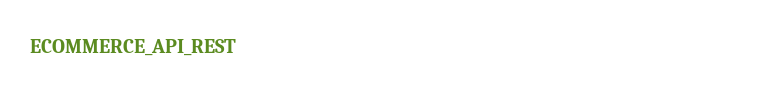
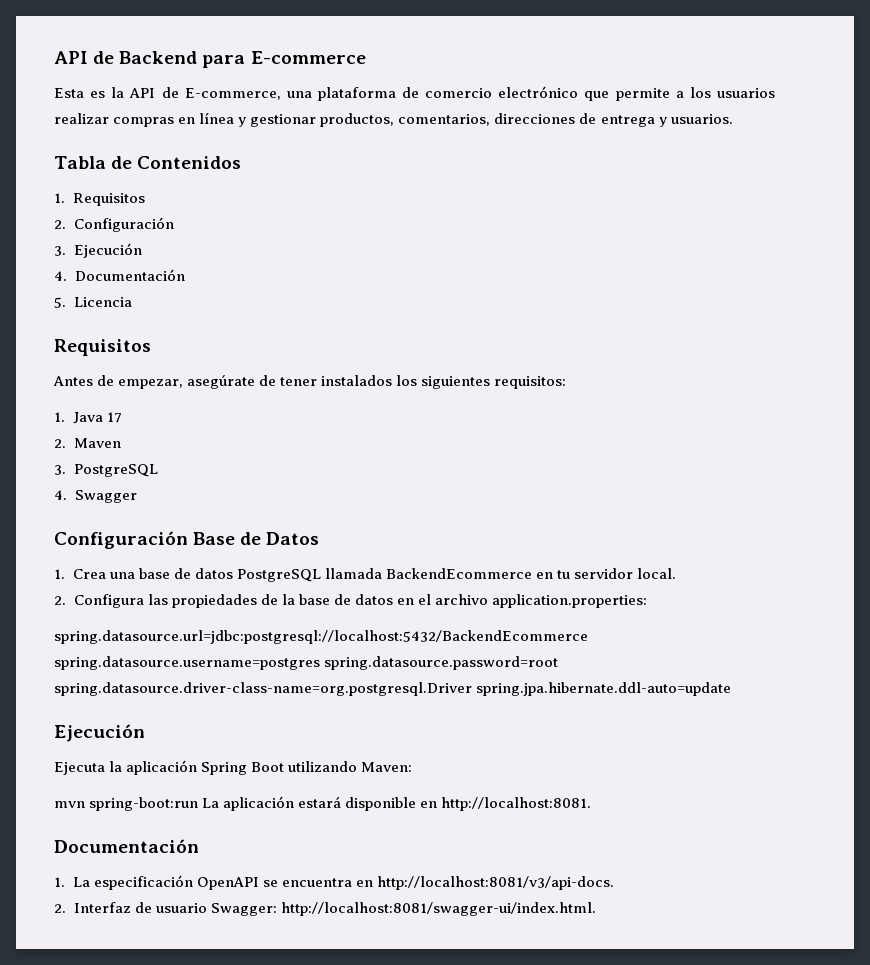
- ECOMMERCE_API_REST
+ API de Backend para E-commerce
+ Esta es la API de E-commerce, una plataforma de comercio electrónico que permite a los usuarios realizar compras en línea y gestionar productos, comentarios, direcciones de entrega y usuarios.
+ Tabla de Contenidos
+ 1. Requisitos
+ 2. Configuración
+ 3. Ejecución
+ 4. Documentación
+ 5. Licencia
+ Requisitos
+ Antes de empezar, asegúrate de tener instalados los siguientes requisitos:
+ 1. Java 17
+ 2. Maven
+ 3. PostgreSQL
+ 4. Swagger
+ Configuración Base de Datos
+ 1. Crea una base de datos PostgreSQL llamada BackendEcommerce en tu servidor local.
+ 2. Configura las propiedades de la base de datos en el archivo application.properties:
+ spring.datasource.url=jdbc:postgresql://localhost:5432/BackendEcommerce spring.datasource.username=postgres spring.datasource.password=root spring.datasource.driver-class-name=org.postgresql.Driver spring.jpa.hibernate.ddl-auto=update
+ Ejecución
+ Ejecuta la aplicación Spring Boot utilizando Maven:
+ mvn spring-boot:run La aplicación estará disponible en http://localhost:8081.
+ Documentación
+ 1. La especificación OpenAPI se encuentra en http://localhost:8081/v3/api-docs.
+ 2. Interfaz de usuario Swagger: http://localhost:8081/swagger-ui/index.html.

